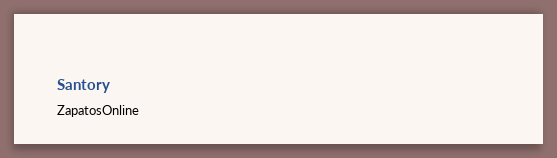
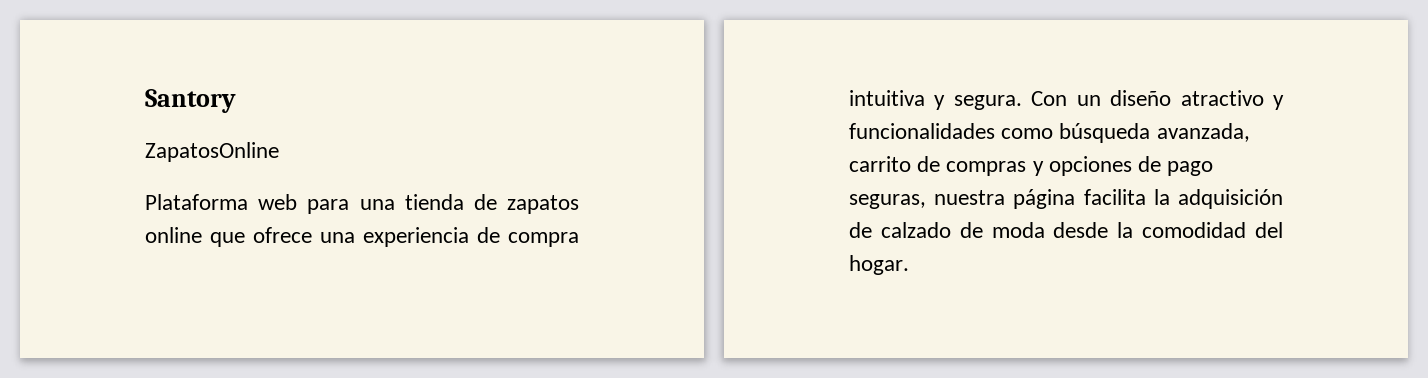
+ Plataforma web para una tienda de zapatos online que ofrece una experiencia de compra intuitiva y segura. Con un diseño atractivo y funcionalidades como búsqueda avanzada, carrito de compras y opciones de pago seguras, nuestra página facilita la adquisición de calzado de moda desde la comodidad del hogar.

